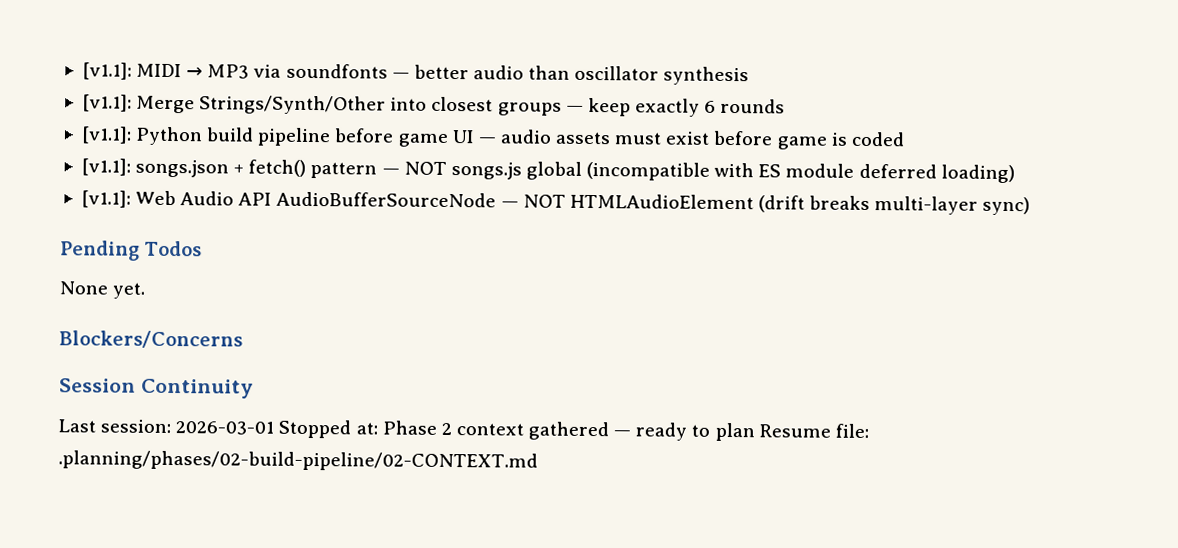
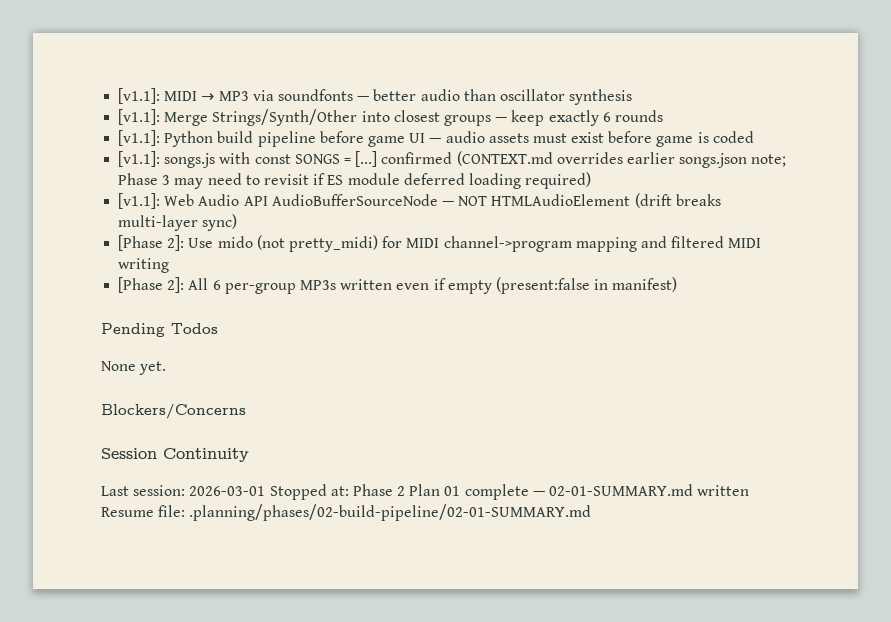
- [v1.1]: songs.json + fetch() pattern — NOT songs.js global (incompatible with ES module deferred loading)
+ [v1.1]: songs.js with const SONGS = [...] confirmed (CONTEXT.md overrides earlier songs.json note; Phase 3 may need to revisit if ES module deferred loading required)
+ [Phase 2]: Use mido (not pretty_midi) for MIDI channel->program mapping and filtered MIDI writing
+ [Phase 2]: All 6 per-group MP3s written even if empty (present:false in manifest)
- Last session: 2026-03-01 Stopped at: Phase 2 context gathered — ready to plan Resume file: .planning/phases/02-build-pipeline/02-CONTEXT.md
+ Last session: 2026-03-01 Stopped at: Phase 2 Plan 01 complete — 02-01-SUMMARY.md written Resume file: .planning/phases/02-build-pipeline/02-01-SUMMARY.md

